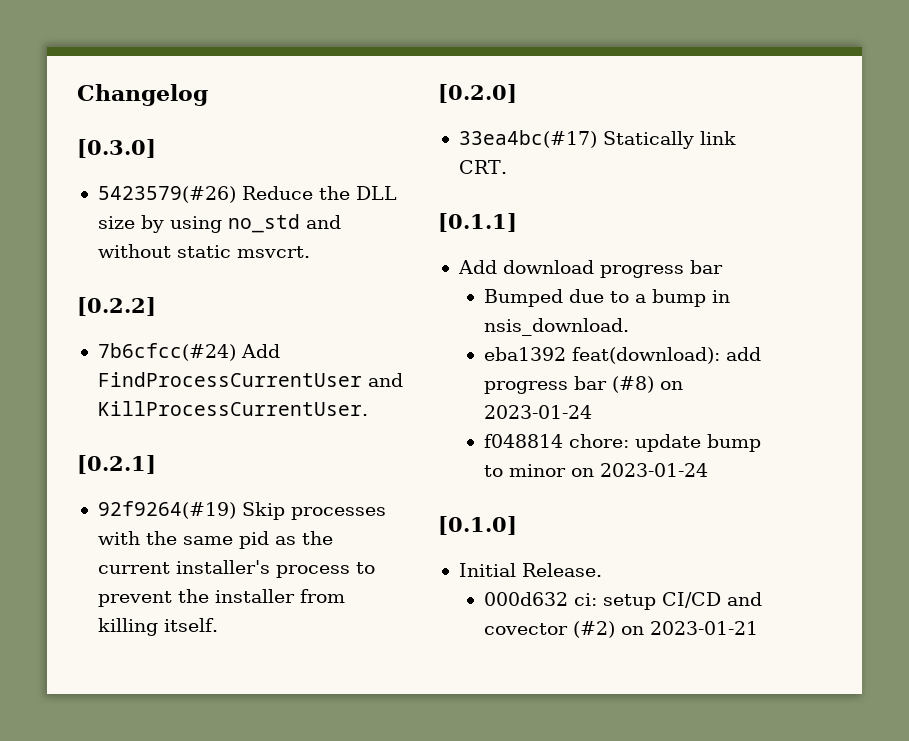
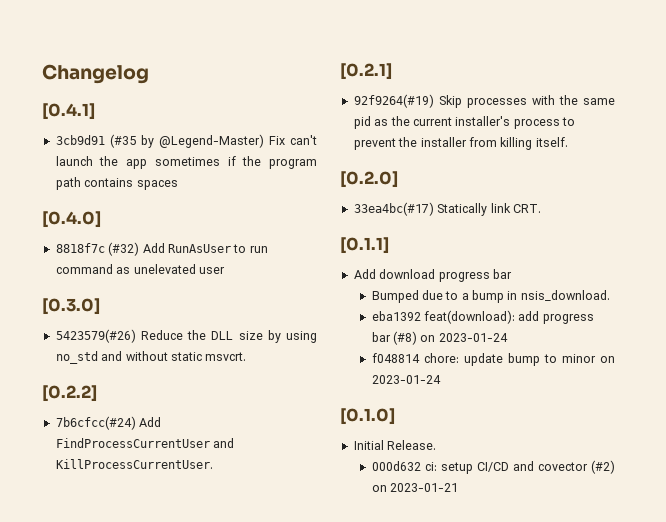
+ [0.4.1]
+ 3cb9d91 (#35 by @Legend-Master) Fix can't launch the app sometimes if the program path contains spaces
+ [0.4.0]
+ 8818f7c (#32) Add RunAsUser to run command as unelevated user

